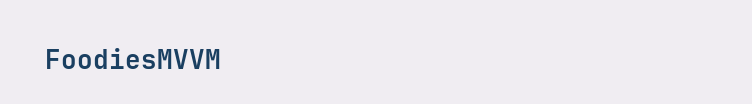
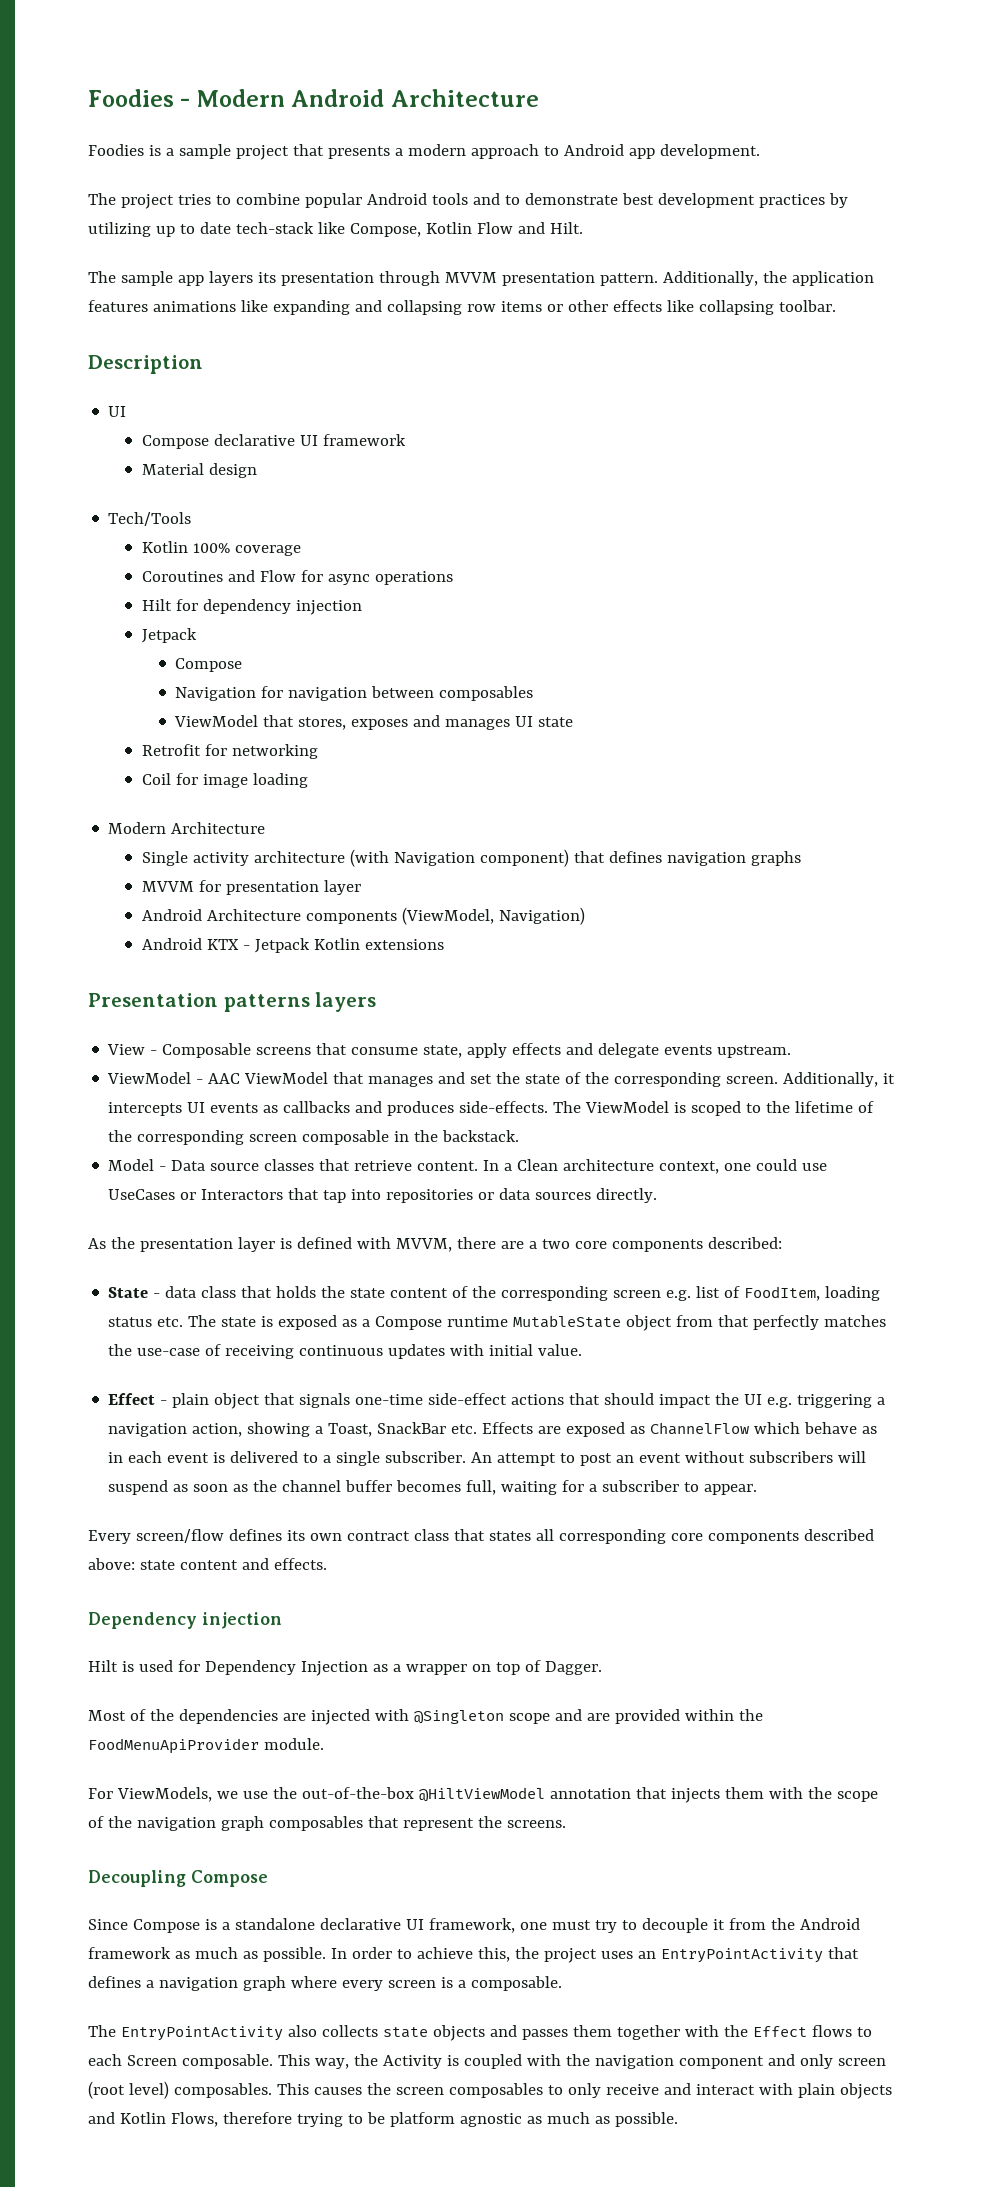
- FoodiesMVVM
+ Foodies - Modern Android Architecture
+ Foodies is a sample project that presents a modern approach to Android app development.
+ The project tries to combine popular Android tools and to demonstrate best development practices by utilizing up to date tech-stack like Compose, Kotlin Flow and Hilt.
+ The sample app layers its presentation through MVVM presentation pattern. Additionally, the application features animations like expanding and collapsing row items or other effects like collapsing toolbar.
+ Description
+ UI
+ Compose declarative UI framework
+ Material design
+ Tech/Tools
+ Kotlin 100% coverage
+ Coroutines and Flow for async operations
+ Hilt for dependency injection
+ Jetpack
+ Compose
+ Navigation for navigation between composables
+ ViewModel that stores, exposes and manages UI state
+ Retrofit for networking
+ Coil for image loading
+ Modern Architecture
+ Single activity architecture (with Navigation component) that defines navigation graphs
+ MVVM for presentation layer
+ Android Architecture components (ViewModel, Navigation)
+ Android KTX - Jetpack Kotlin extensions
+ Presentation patterns layers
+ View - Composable screens that consume state, apply effects and delegate events upstream.
+ ViewModel - AAC ViewModel that manages and set the state of the corresponding screen. Additionally, it intercepts UI events as callbacks and produces side-effects. The ViewModel is scoped to the lifetime of the corresponding screen composable in the backstack.
+ Model - Data source classes that retrieve content. In a Clean architecture context, one could use UseCases or Interactors that tap into repositories or data sources directly.
+ As the presentation layer is defined with MVVM, there are a two core components described:
+ State - data class that holds the state content of the corresponding screen e.g. list of FoodItem, loading status etc. The state is exposed as a Compose runtime MutableState object from that perfectly matches the use-case of receiving continuous updates with initial value.
+ Effect - plain object that signals one-time side-effect actions that should impact the UI e.g. triggering a navigation action, showing a Toast, SnackBar etc. Effects are exposed as ChannelFlow which behave as in each event is delivered to a single subscriber. An attempt to post an event without subscribers will suspend as soon as the channel buffer becomes full, waiting for a subscriber to appear.
+ Every screen/flow defines its own contract class that states all corresponding core components described above: state content and effects.
+ Dependency injection
+ Hilt is used for Dependency Injection as a wrapper on top of Dagger.
+ Most of the dependencies are injected with @Singleton scope and are provided within the FoodMenuApiProvider module.
+ For ViewModels, we use the out-of-the-box @HiltViewModel annotation that injects them with the scope of the navigation graph composables that represent the screens.
+ Decoupling Compose
+ Since Compose is a standalone declarative UI framework, one must try to decouple it from the Android framework as much as possible. In order to achieve this, the project uses an EntryPointActivity that defines a navigation graph where every screen is a composable.
+ The EntryPointActivity also collects state objects and passes them together with the Effect flows to each Screen composable. This way, the Activity is coupled with the navigation component and only screen (root level) composables. This causes the screen composables to only receive and interact with plain objects and Kotlin Flows, therefore trying to be platform agnostic as much as possible.

